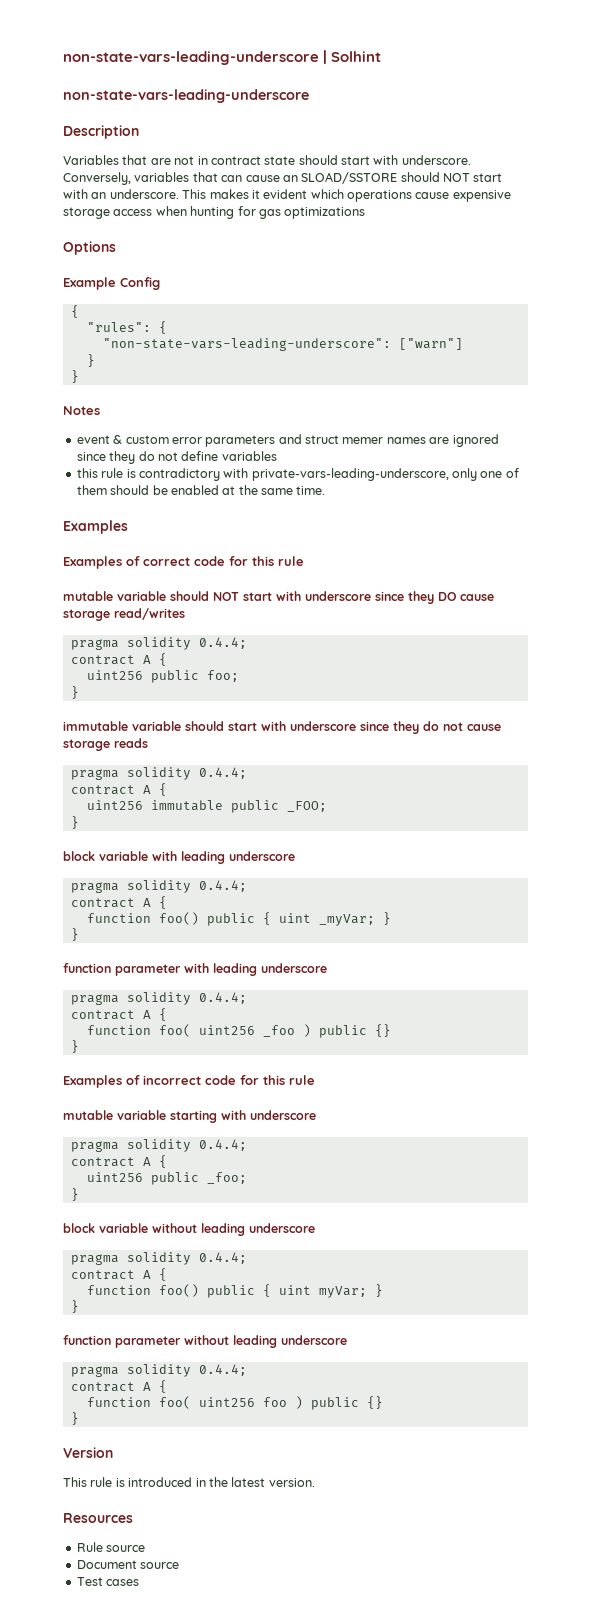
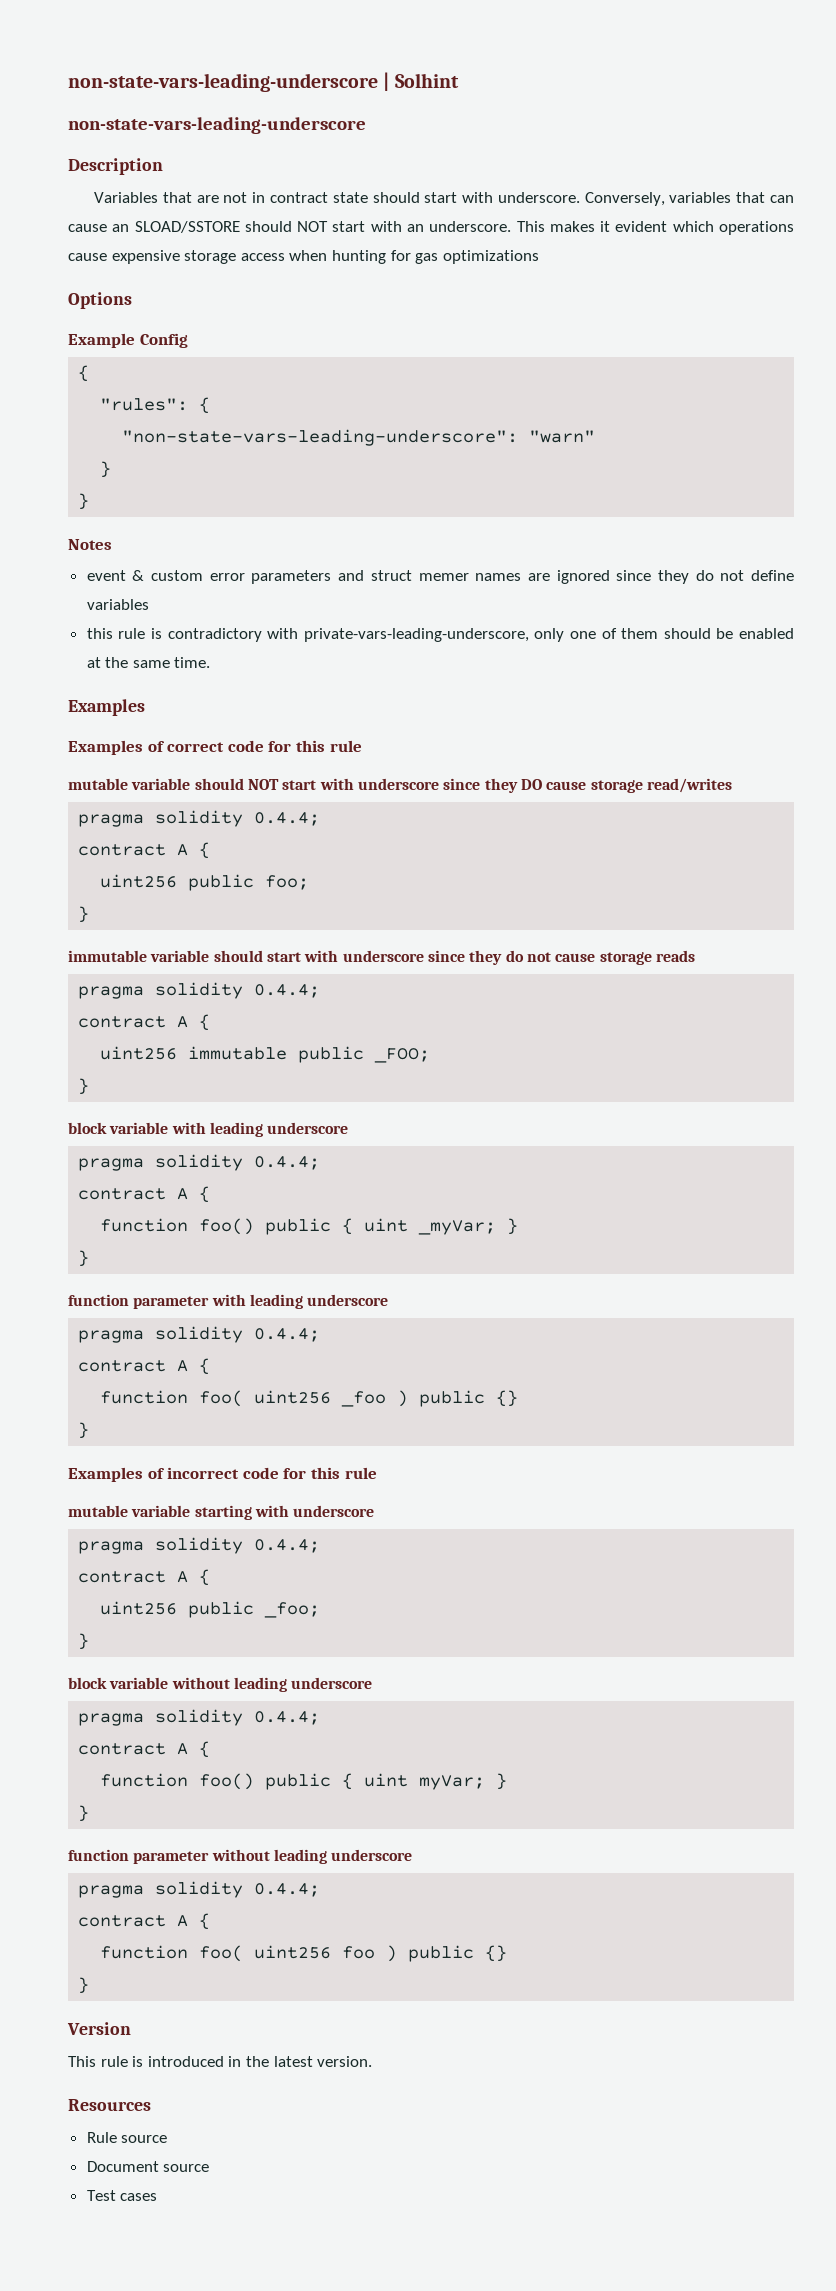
- "non-state-vars-leading-underscore": ["warn"]
+ "non-state-vars-leading-underscore": "warn"

